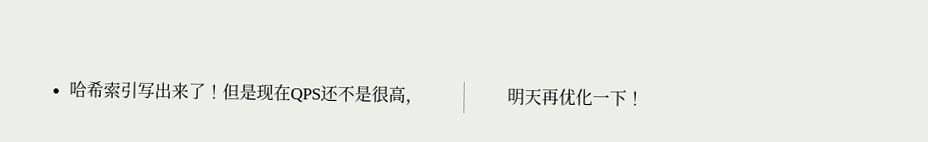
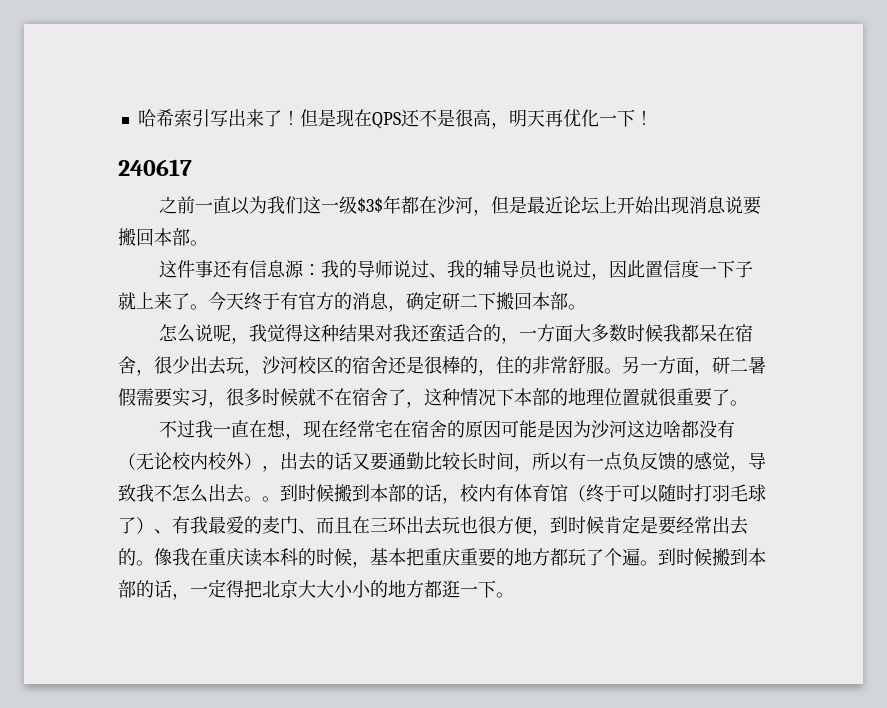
+ 240617
+ 之前一直以为我们这一级$3$年都在沙河，但是最近论坛上开始出现消息说要搬回本部。
+ 这件事还有信息源：我的导师说过、我的辅导员也说过，因此置信度一下子就上来了。今天终于有官方的消息，确定研二下搬回本部。
+ 怎么说呢，我觉得这种结果对我还蛮适合的，一方面大多数时候我都呆在宿舍，很少出去玩，沙河校区的宿舍还是很棒的，住的非常舒服。另一方面，研二暑假需要实习，很多时候就不在宿舍了，这种情况下本部的地理位置就很重要了。
+ 不过我一直在想，现在经常宅在宿舍的原因可能是因为沙河这边啥都没有（无论校内校外），出去的话又要通勤比较长时间，所以有一点负反馈的感觉，导致我不怎么出去。。到时候搬到本部的话，校内有体育馆（终于可以随时打羽毛球了）、有我最爱的麦门、而且在三环出去玩也很方便，到时候肯定是要经常出去的。像我在重庆读本科的时候，基本把重庆重要的地方都玩了个遍。到时候搬到本部的话，一定得把北京大大小小的地方都逛一下。

